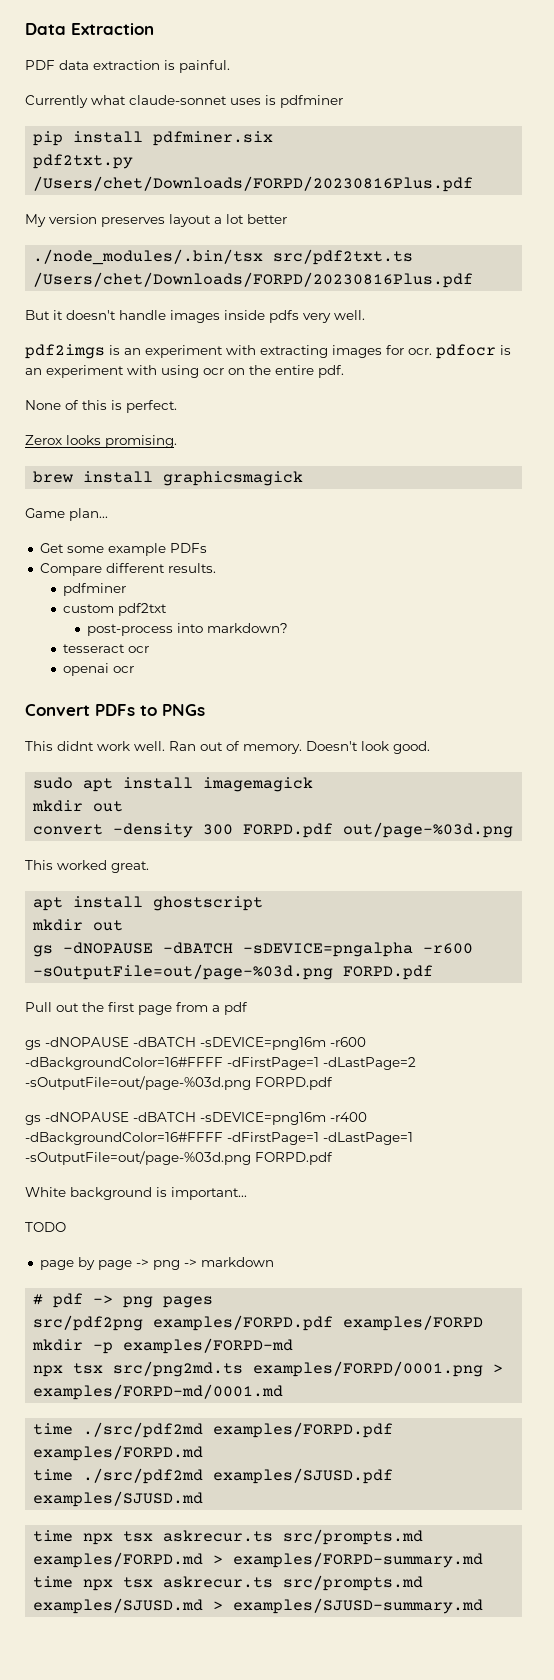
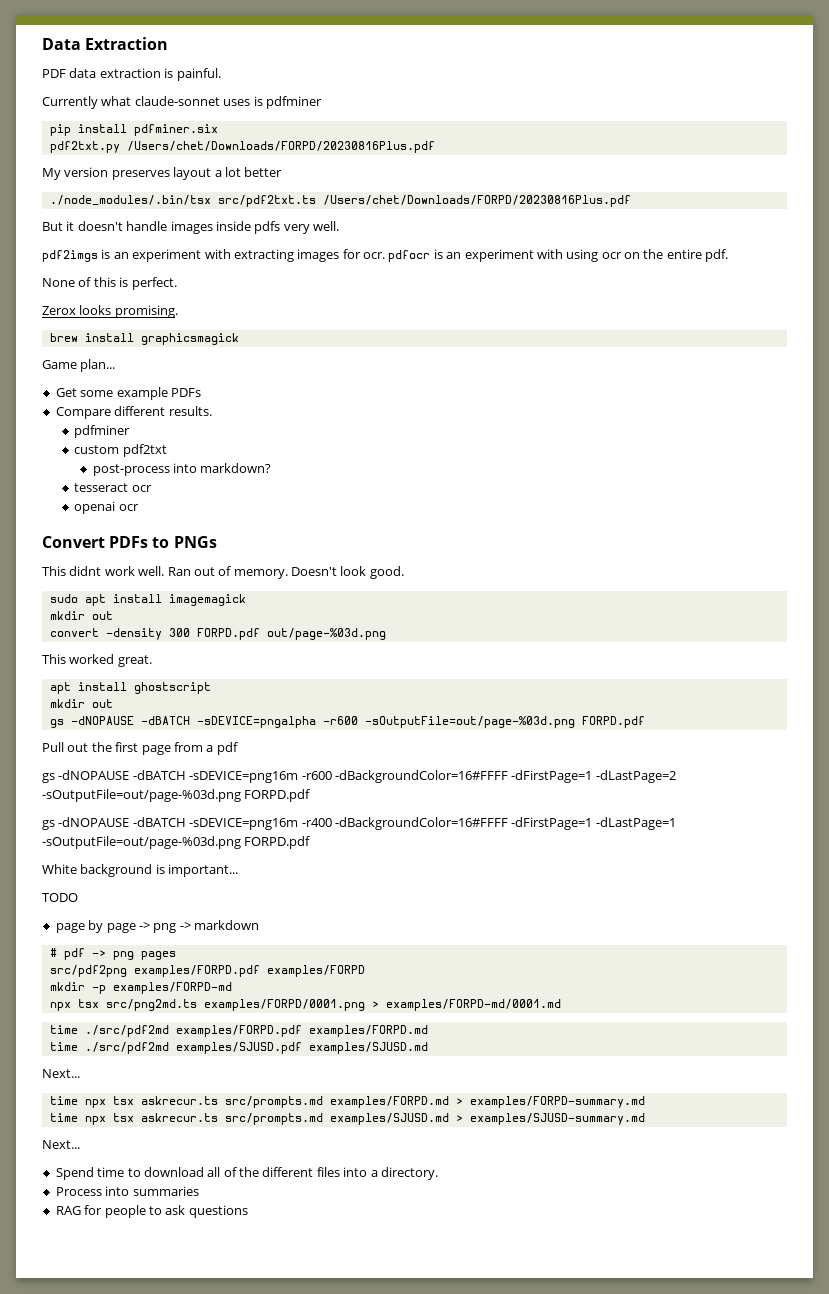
  time ./src/pdf2md examples/SJUSD.pdf examples/SJUSD.md
+ Next...
  time npx tsx askrecur.ts src/prompts.md examples/SJUSD.md > examples/SJUSD-summary.md
+ Next...
+ Spend time to download all of the different files into a directory.
+ Process into summaries
+ RAG for people to ask questions

